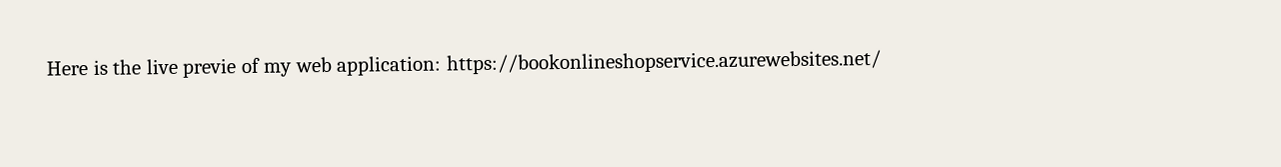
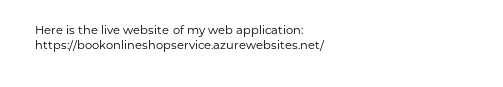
- Here is the live previe of my web application: https://bookonlineshopservice.azurewebsites.net/
+ Here is the live website of my web application: https://bookonlineshopservice.azurewebsites.net/

